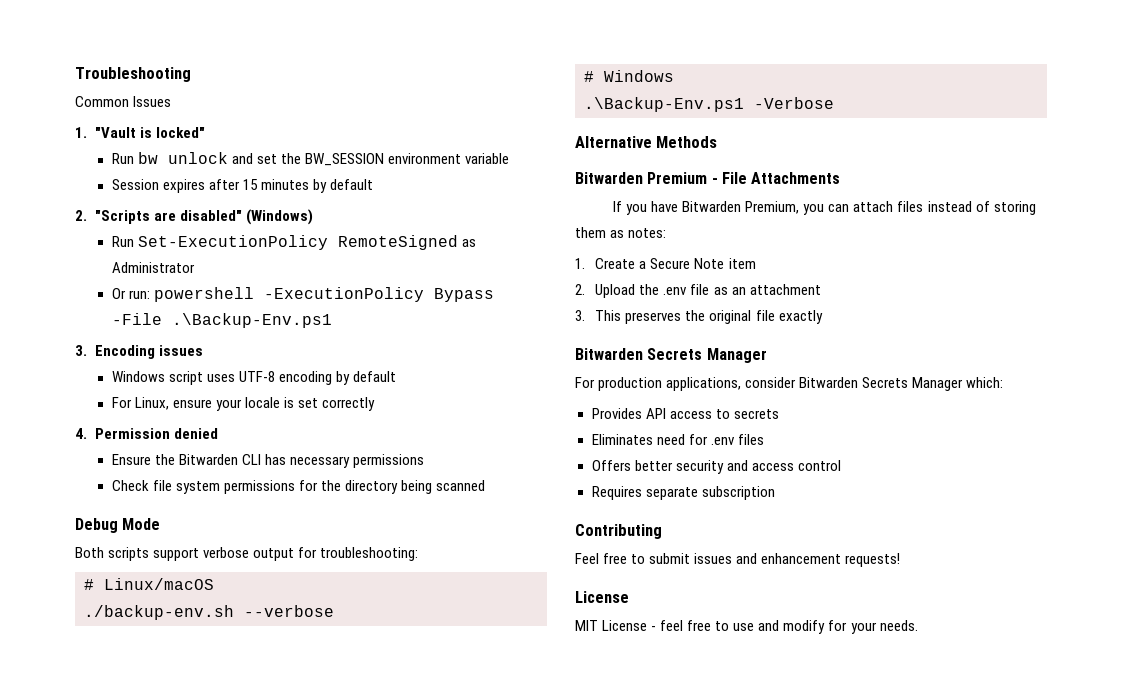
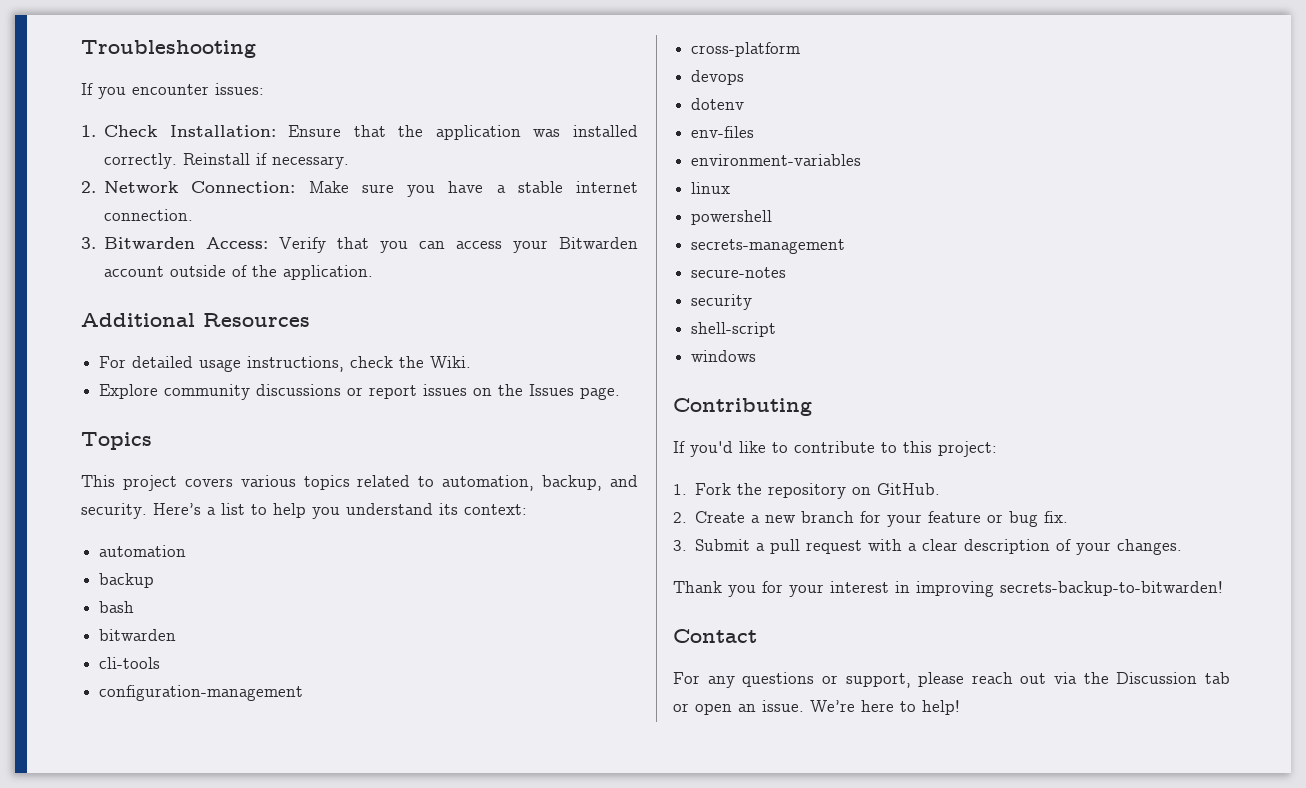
- Common Issues
- 1. "Vault is locked"
- Run bw unlock and set the BW_SESSION environment variable
- Session expires after 15 minutes by default
- 2. "Scripts are disabled" (Windows)
- Run Set-ExecutionPolicy RemoteSigned as Administrator
- Or run: powershell -ExecutionPolicy Bypass -File .\Backup-Env.ps1
- 3. Encoding issues
- Windows script uses UTF-8 encoding by default
- For Linux, ensure your locale is set correctly
- 4. Permission denied
- Ensure the Bitwarden CLI has necessary permissions
- Check file system permissions for the directory being scanned
- Debug Mode
- Both scripts support verbose output for troubleshooting:
- # Linux/macOS
- ./backup-env.sh --verbose
- # Windows
- .\Backup-Env.ps1 -Verbose
- Alternative Methods
- Bitwarden Premium - File Attachments
- If you have Bitwarden Premium, you can attach files instead of storing them as notes:
- 1. Create a Secure Note item
- 2. Upload the .env file as an attachment
- 3. This preserves the original file exactly
- Bitwarden Secrets Manager
- For production applications, consider Bitwarden Secrets Manager which:
- Provides API access to secrets
- Eliminates need for .env files
- Offers better security and access control
- Requires separate subscription
+ If you encounter issues:
+ 1. Check Installation: Ensure that the application was installed correctly. Reinstall if necessary.
+ 2. Network Connection: Make sure you have a stable internet connection.
+ 3. Bitwarden Access: Verify that you can access your Bitwarden account outside of the application.
+ Additional Resources
+ For detailed usage instructions, check the Wiki.
+ Explore community discussions or report issues on the Issues page.
+ Topics
+ This project covers various topics related to automation, backup, and security. Here’s a list to help you understand its context:
+ automation
+ backup
+ bash
+ bitwarden
+ cli-tools
+ configuration-management
+ cross-platform
+ devops
+ dotenv
+ env-files
+ environment-variables
+ linux
+ powershell
+ secrets-management
+ secure-notes
+ security
+ shell-script
+ windows
  Contributing
- Feel free to submit issues and enhancement requests!
- License
- MIT License - feel free to use and modify for your needs.
+ If you'd like to contribute to this project:
+ 1. Fork the repository on GitHub.
+ 2. Create a new branch for your feature or bug fix.
+ 3. Submit a pull request with a clear description of your changes.
+ Thank you for your interest in improving secrets-backup-to-bitwarden!
+ Contact
+ For any questions or support, please reach out via the Discussion tab or open an issue. We’re here to help!

